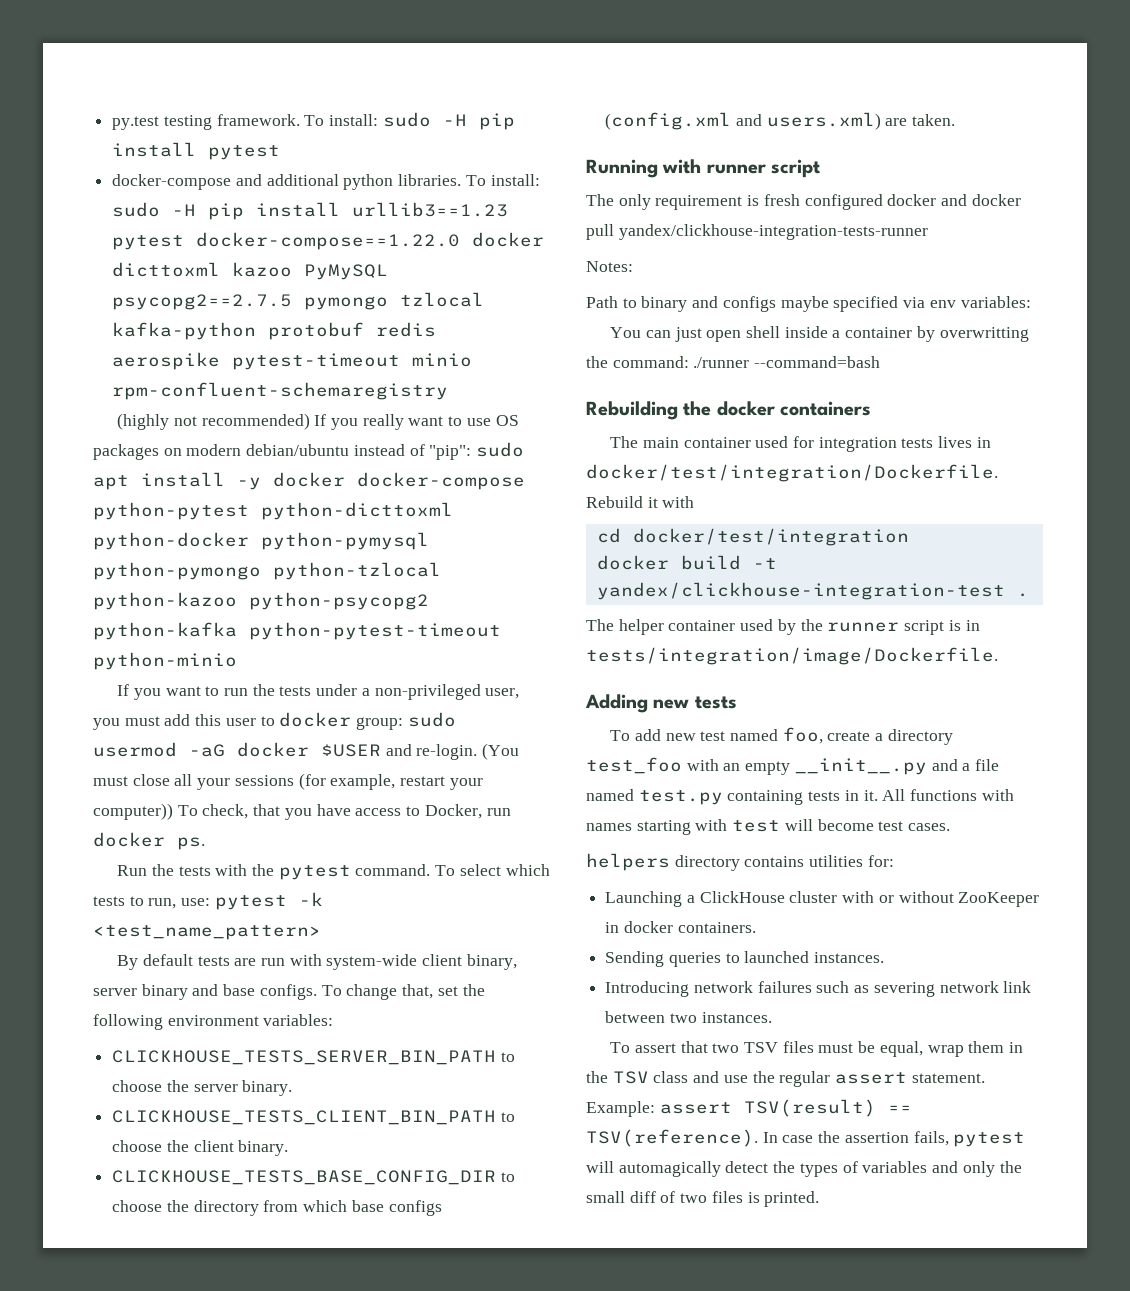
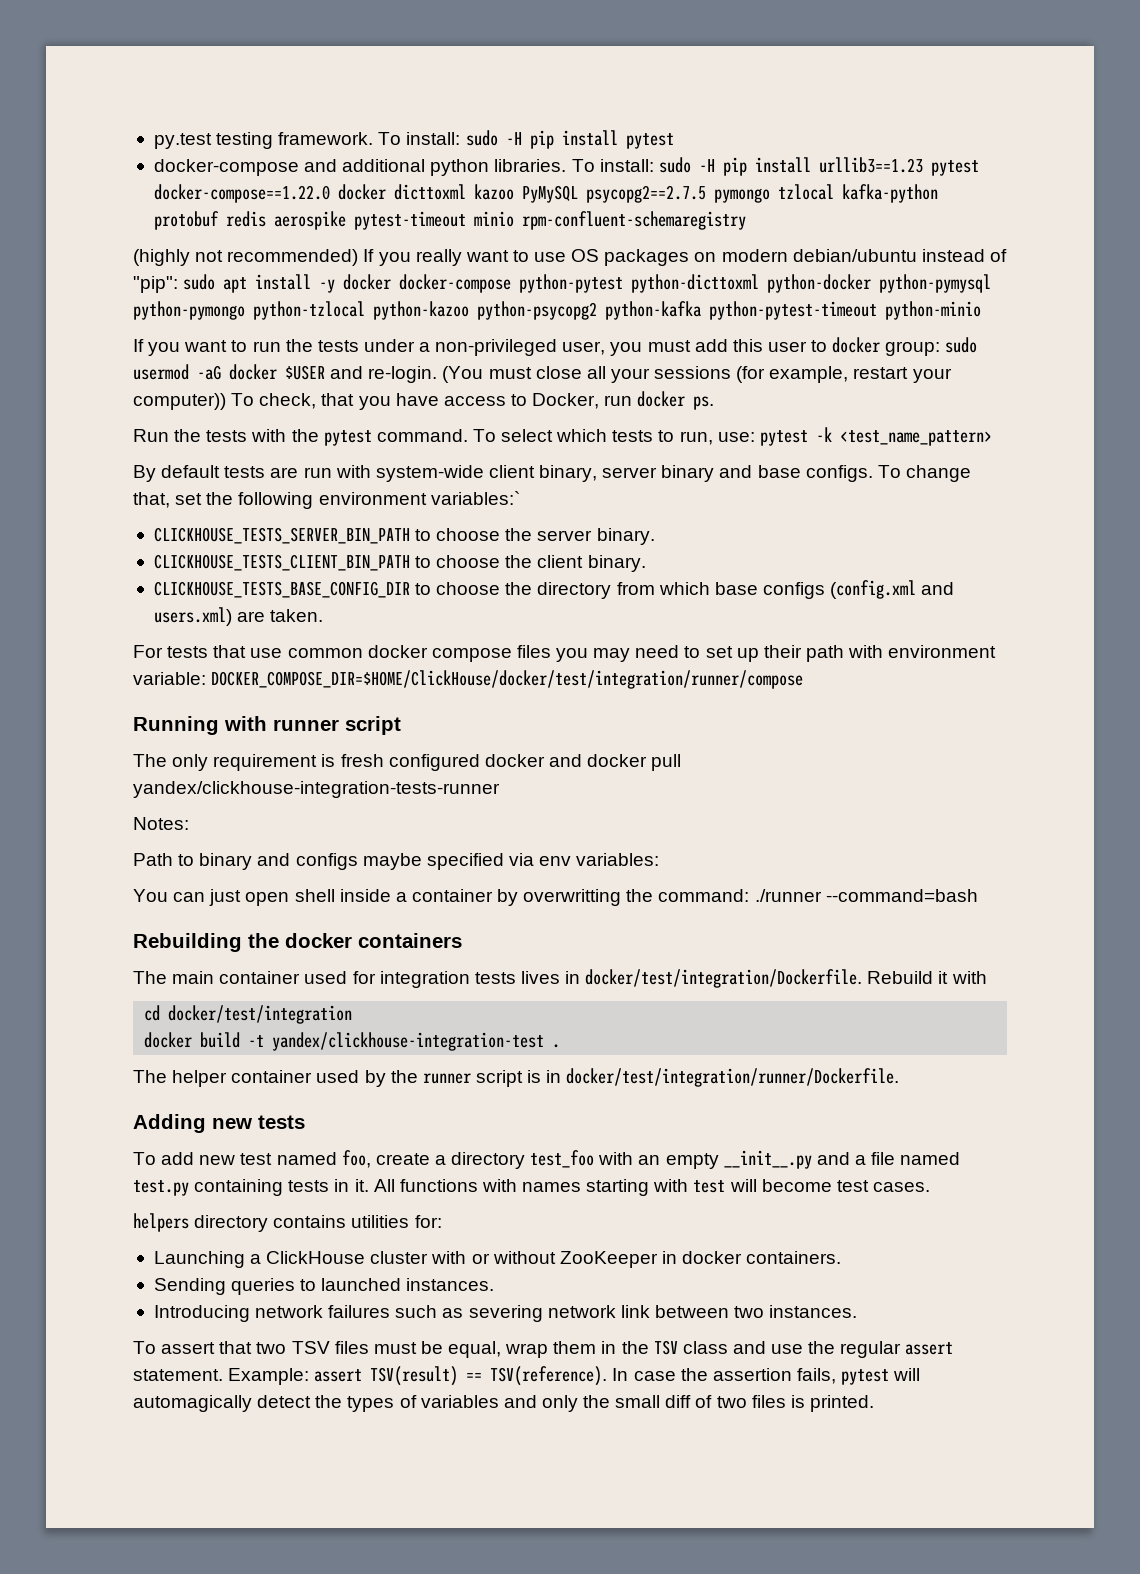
- To change that, set the following environment variables:
+ To change that, set the following environment variables:`
+ For tests that use common docker compose files you may need to set up their path with environment variable: DOCKER_COMPOSE_DIR=$HOME/ClickHouse/docker/test/integration/runner/compose
- The helper container used by the runner script is in tests/integration/image/Dockerfile.
+ The helper container used by the runner script is in docker/test/integration/runner/Dockerfile.

